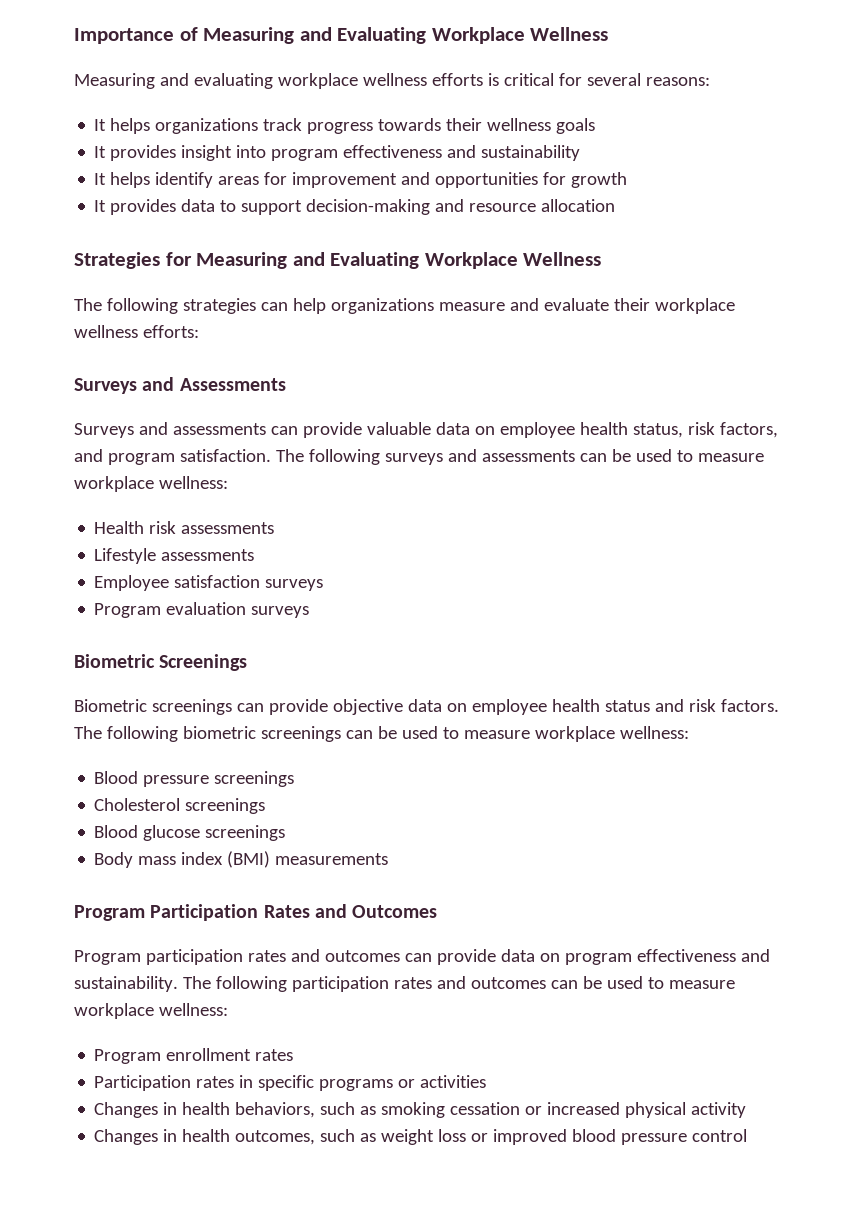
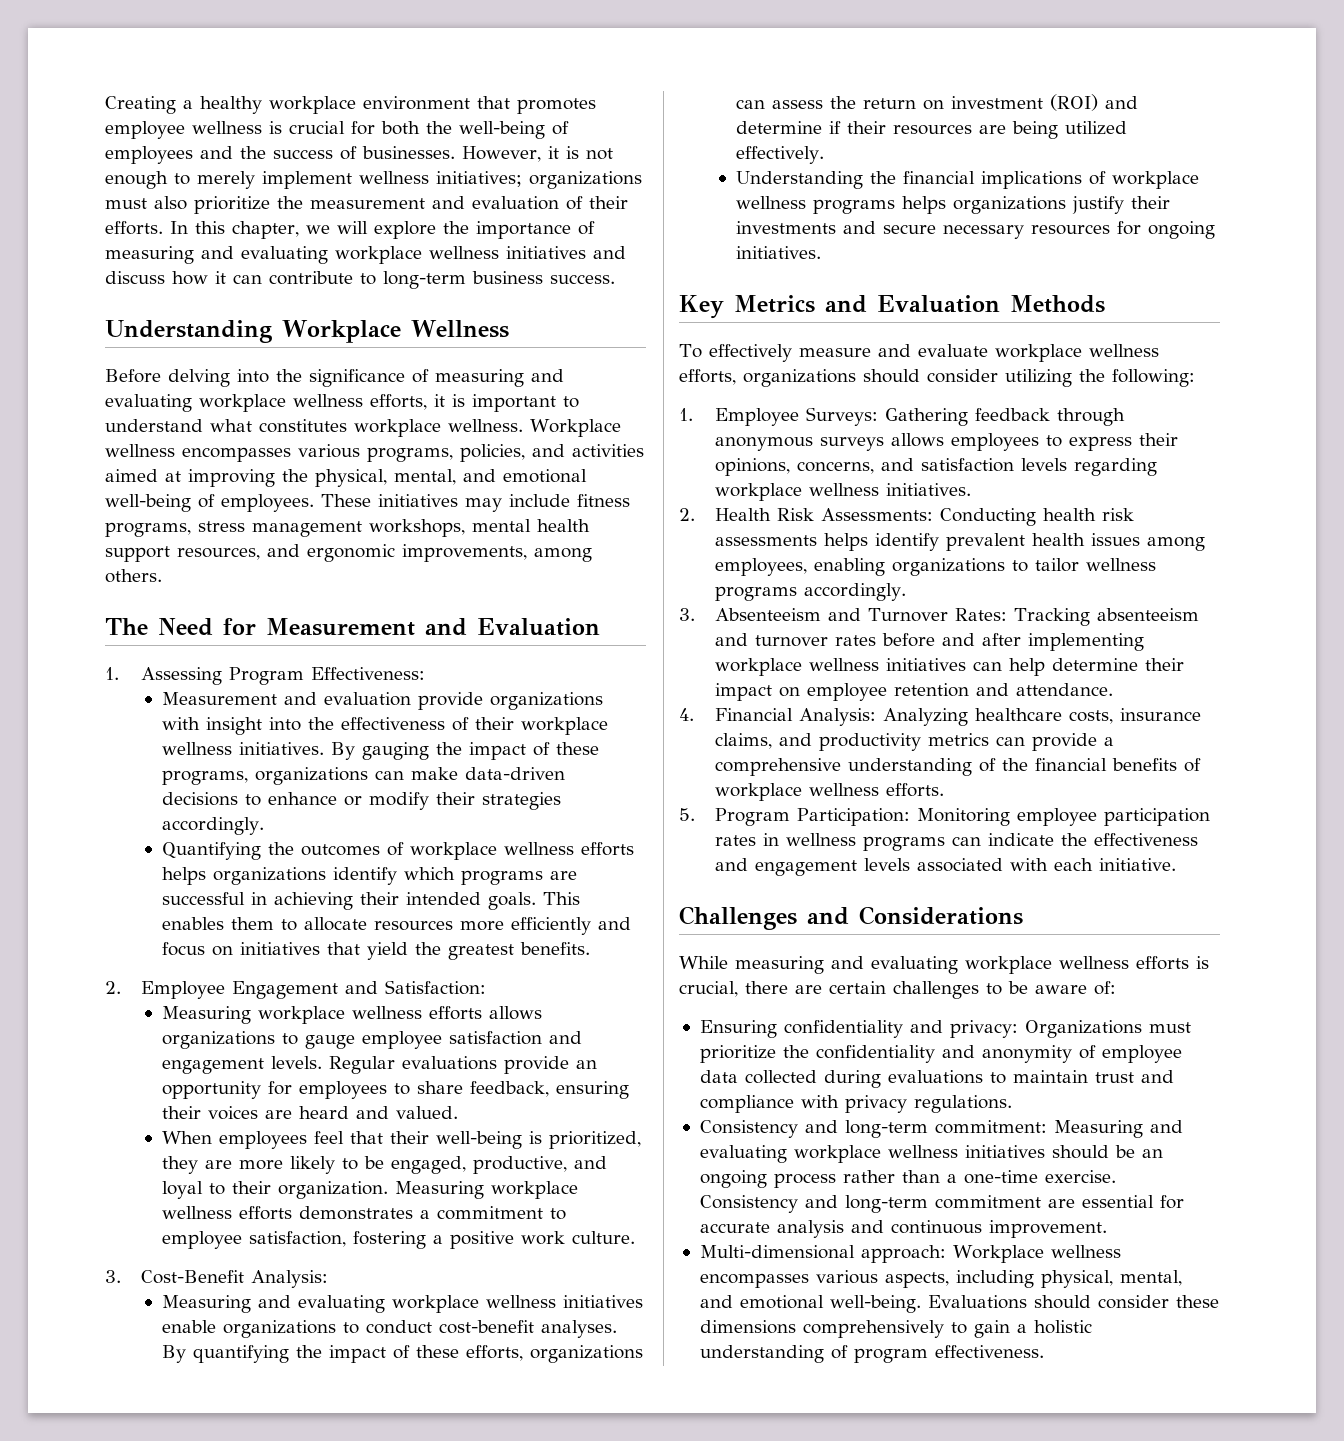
- Importance of Measuring and Evaluating Workplace Wellness
- Measuring and evaluating workplace wellness efforts is critical for several reasons:
- It helps organizations track progress towards their wellness goals
- It provides insight into program effectiveness and sustainability
- It helps identify areas for improvement and opportunities for growth
- It provides data to support decision-making and resource allocation
- Strategies for Measuring and Evaluating Workplace Wellness
- The following strategies can help organizations measure and evaluate their workplace wellness efforts:
- Surveys and Assessments
- Surveys and assessments can provide valuable data on employee health status, risk factors, and program satisfaction. The following surveys and assessments can be used to measure workplace wellness:
- Health risk assessments
- Lifestyle assessments
- Employee satisfaction surveys
- Program evaluation surveys
- Biometric Screenings
- Biometric screenings can provide objective data on employee health status and risk factors. The following biometric screenings can be used to measure workplace wellness:
- Blood pressure screenings
- Cholesterol screenings
- Blood glucose screenings
- Body mass index (BMI) measurements
- Program Participation Rates and Outcomes
- Program participation rates and outcomes can provide data on program effectiveness and sustainability. The following participation rates and outcomes can be used to measure workplace wellness:
- Program enrollment rates
- Participation rates in specific programs or activities
- Changes in health behaviors, such as smoking cessation or increased physical activity
- Changes in health outcomes, such as weight loss or improved blood pressure control
+ Creating a healthy workplace environment that promotes employee wellness is crucial for both the well-being of employees and the success of businesses. However, it is not enough to merely implement wellness initiatives; organizations must also prioritize the measurement and evaluation of their efforts. In this chapter, we will explore the importance of measuring and evaluating workplace wellness initiatives and discuss how it can contribute to long-term business success.
+ Understanding Workplace Wellness
+ Before delving into the significance of measuring and evaluating workplace wellness efforts, it is important to understand what constitutes workplace wellness. Workplace wellness encompasses various programs, policies, and activities aimed at improving the physical, mental, and emotional well-being of employees. These initiatives may include fitness programs, stress management workshops, mental health support resources, and ergonomic improvements, among others.
+ The Need for Measurement and Evaluation
+ 1. Assessing Program Effectiveness:
+ Measurement and evaluation provide organizations with insight into the effectiveness of their workplace wellness initiatives. By gauging the impact of these programs, organizations can make data-driven decisions to enhance or modify their strategies accordingly.
+ Quantifying the outcomes of workplace wellness efforts helps organizations identify which programs are successful in achieving their intended goals. This enables them to allocate resources more efficiently and focus on initiatives that yield the greatest benefits.
+ 2. Employee Engagement and Satisfaction:
+ Measuring workplace wellness efforts allows organizations to gauge employee satisfaction and engagement levels. Regular evaluations provide an opportunity for employees to share feedback, ensuring their voices are heard and valued.
+ When employees feel that their well-being is prioritized, they are more likely to be engaged, productive, and loyal to their organization. Measuring workplace wellness efforts demonstrates a commitment to employee satisfaction, fostering a positive work culture.
+ 3. Cost-Benefit Analysis:
+ Measuring and evaluating workplace wellness initiatives enable organizations to conduct cost-benefit analyses. By quantifying the impact of these efforts, organizations can assess the return on investment (ROI) and determine if their resources are being utilized effectively.
+ Understanding the financial implications of workplace wellness programs helps organizations justify their investments and secure necessary resources for ongoing initiatives.
+ Key Metrics and Evaluation Methods
+ To effectively measure and evaluate workplace wellness efforts, organizations should consider utilizing the following:
+ 1. Employee Surveys: Gathering feedback through anonymous surveys allows employees to express their opinions, concerns, and satisfaction levels regarding workplace wellness initiatives.
+ 2. Health Risk Assessments: Conducting health risk assessments helps identify prevalent health issues among employees, enabling organizations to tailor wellness programs accordingly.
+ 3. Absenteeism and Turnover Rates: Tracking absenteeism and turnover rates before and after implementing workplace wellness initiatives can help determine their impact on employee retention and attendance.
+ 4. Financial Analysis: Analyzing healthcare costs, insurance claims, and productivity metrics can provide a comprehensive understanding of the financial benefits of workplace wellness efforts.
+ 5. Program Participation: Monitoring employee participation rates in wellness programs can indicate the effectiveness and engagement levels associated with each initiative.
+ Challenges and Considerations
+ While measuring and evaluating workplace wellness efforts is crucial, there are certain challenges to be aware of:
+ Ensuring confidentiality and privacy: Organizations must prioritize the confidentiality and anonymity of employee data collected during evaluations to maintain trust and compliance with privacy regulations.
+ Consistency and long-term commitment: Measuring and evaluating workplace wellness initiatives should be an ongoing process rather than a one-time exercise. Consistency and long-term commitment are essential for accurate analysis and continuous improvement.
+ Multi-dimensional approach: Workplace wellness encompasses various aspects, including physical, mental, and emotional well-being. Evaluations should consider these dimensions comprehensively to gain a holistic understanding of program effectiveness.

